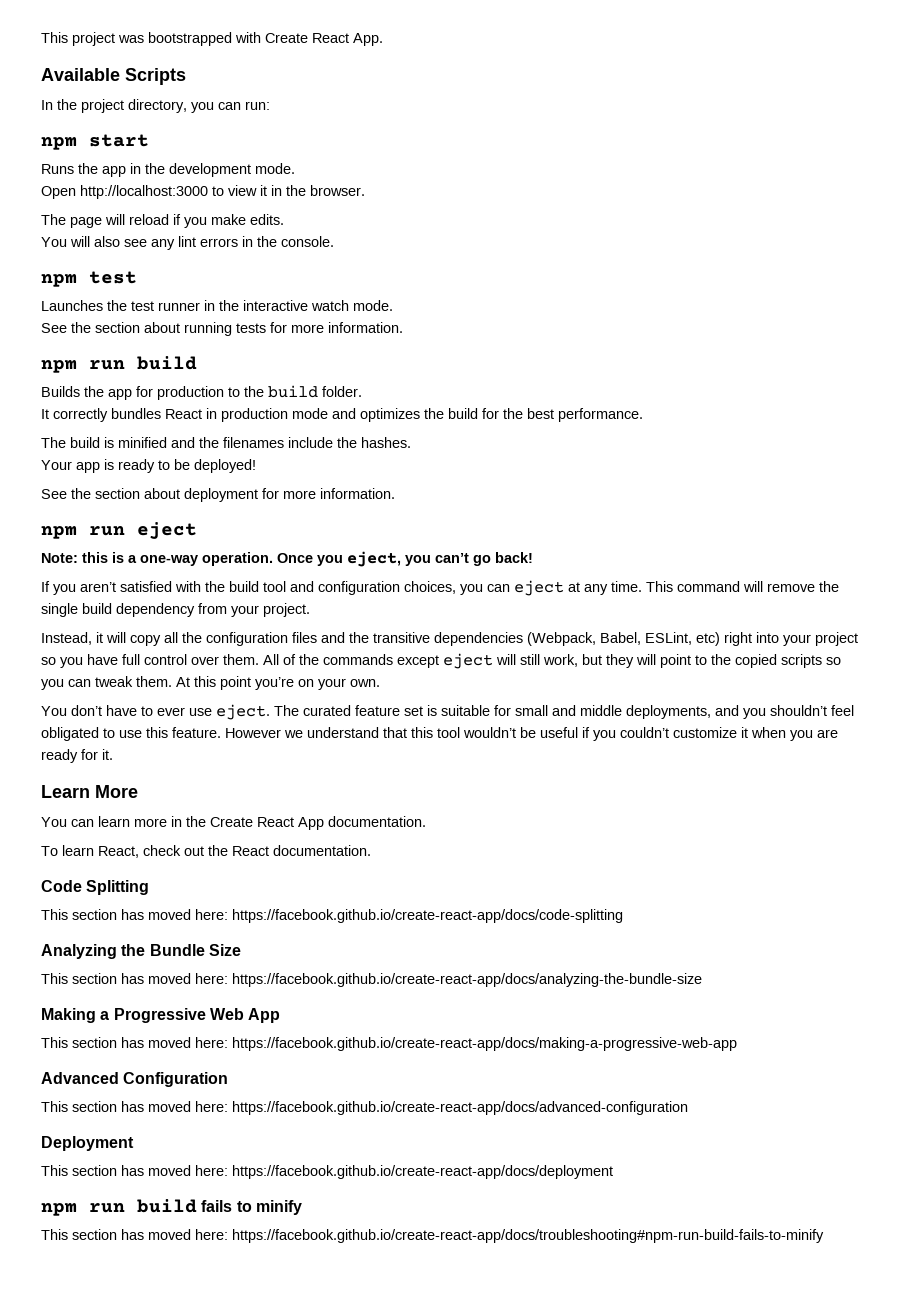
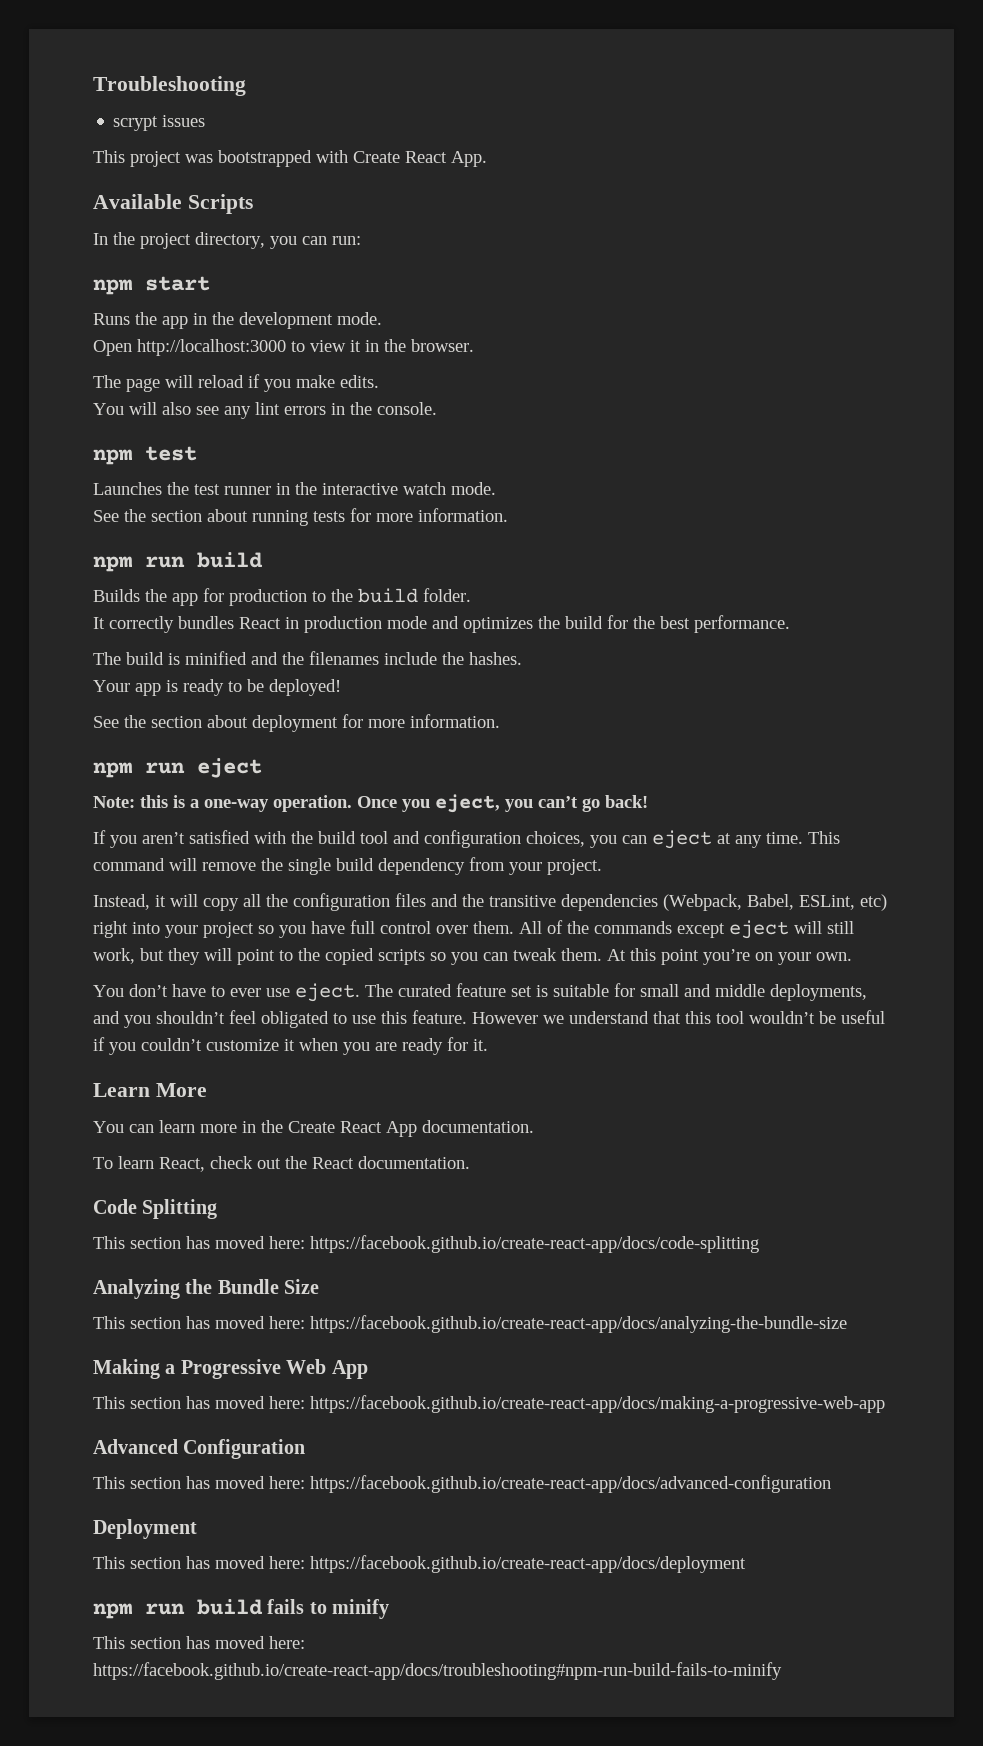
+ Troubleshooting
+ scrypt issues

